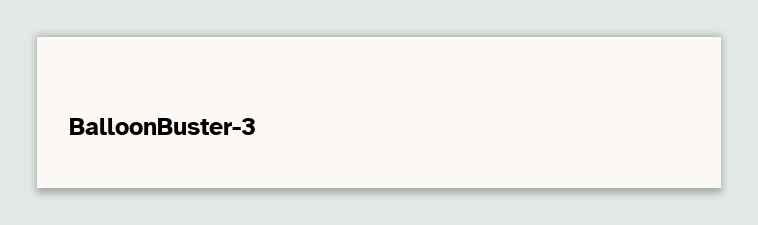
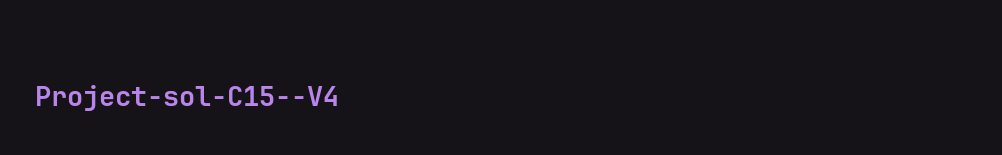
- BalloonBuster-3
+ Project-sol-C15--V4

